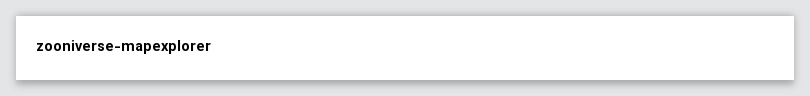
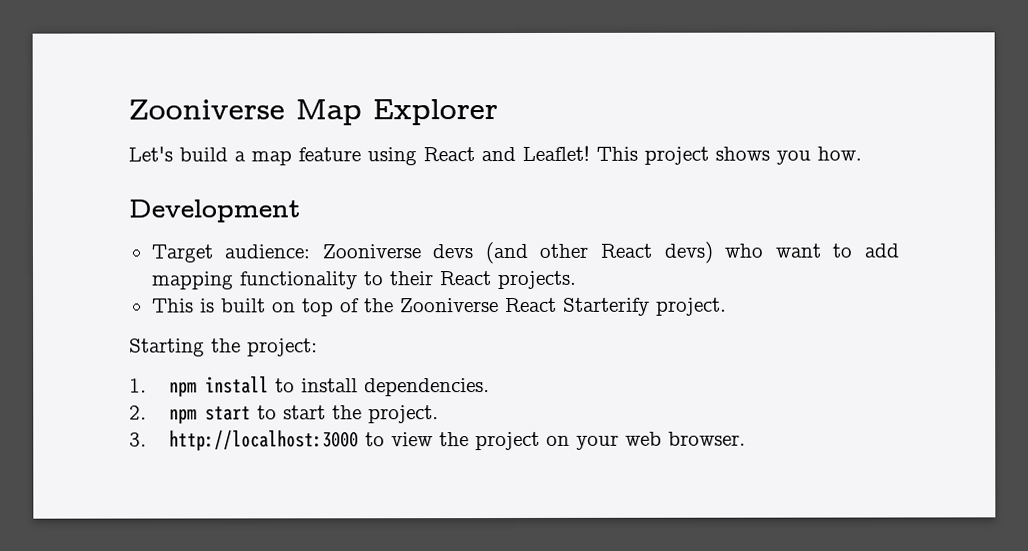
- zooniverse-mapexplorer
+ Zooniverse Map Explorer
+ Let's build a map feature using React and Leaflet! This project shows you how.
+ Development
+ Target audience: Zooniverse devs (and other React devs) who want to add mapping functionality to their React projects.
+ This is built on top of the Zooniverse React Starterify project.
+ Starting the project:
+ 1. npm install to install dependencies.
+ 2. npm start to start the project.
+ 3. http://localhost:3000 to view the project on your web browser.

